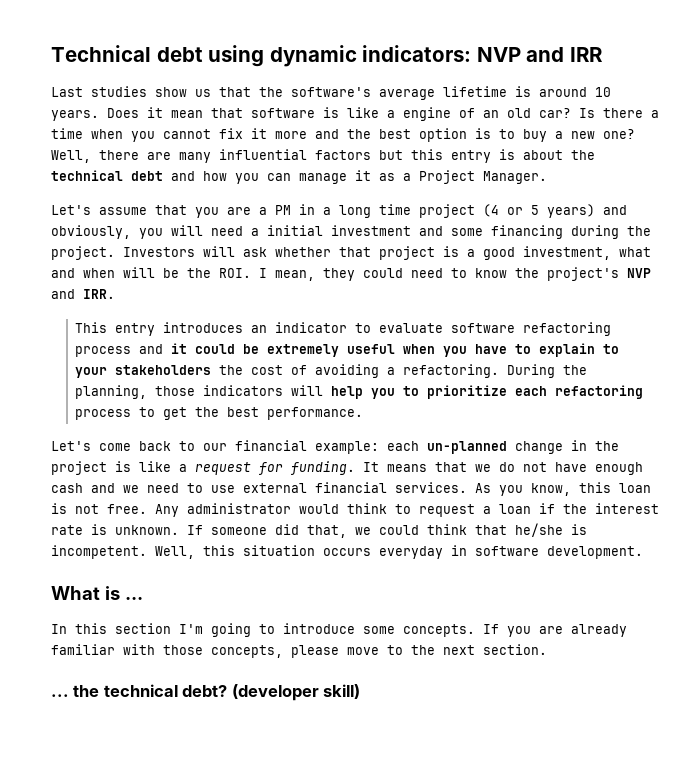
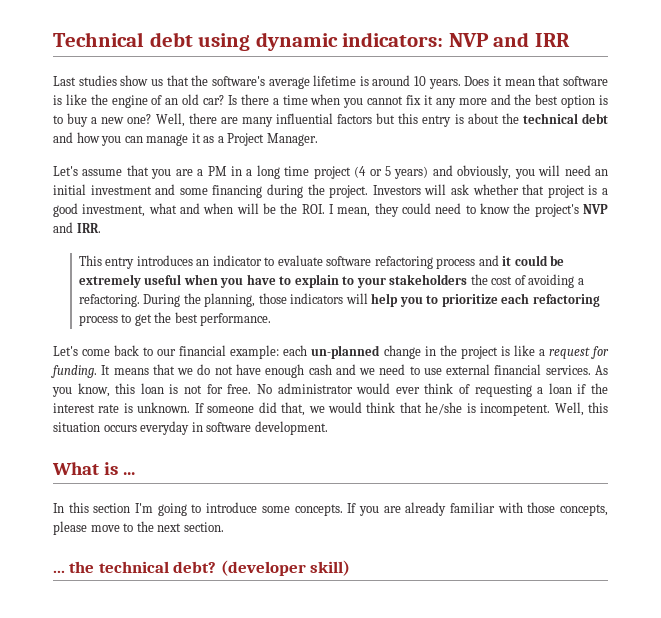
- Does it mean that software is like a engine of an old car?
+ Does it mean that software is like the engine of an old car?
- Is there a time when you cannot fix it more and the best option is to buy a new one?
+ Is there a time when you cannot fix it any more and the best option is to buy a new one?
- Let's assume that you are a PM in a long time project (4 or 5 years) and obviously, you will need a initial investment and some financing during the project.
+ Let's assume that you are a PM in a long time project (4 or 5 years) and obviously, you will need an initial investment and some financing during the project.
- As you know, this loan is not free. Any administrator would think to request a loan if the interest rate is unknown.
+ As you know, this loan is not for free. No administrator would ever think of requesting a loan if the interest rate is unknown.
- If someone did that, we could think that he/she is incompetent.
+ If someone did that, we would think that he/she is incompetent.

